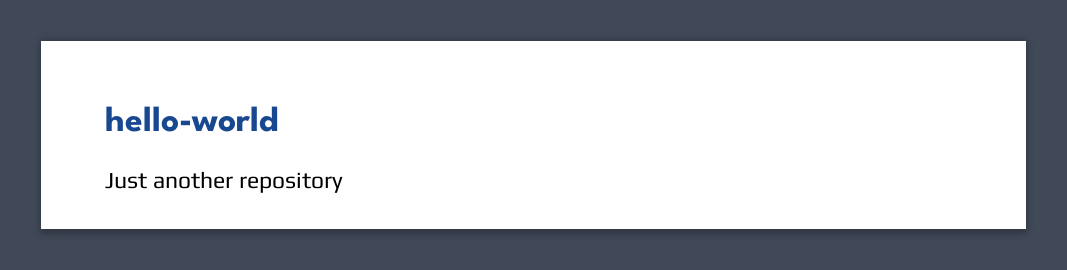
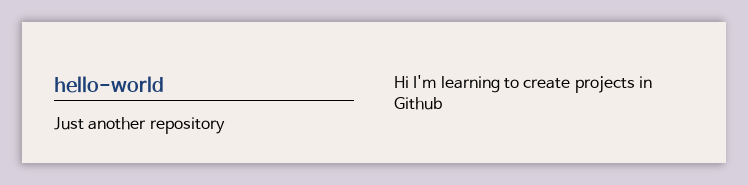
+ Hi I'm learning to create projects in Github

